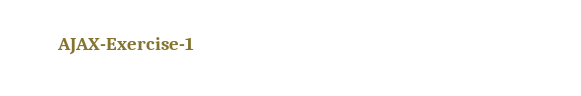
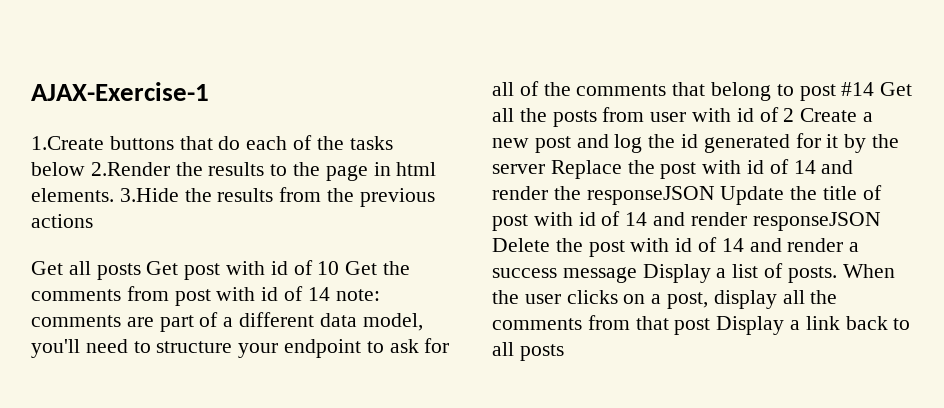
+ 1.Create buttons that do each of the tasks below 2.Render the results to the page in html elements. 3.Hide the results from the previous actions
+ Get all posts Get post with id of 10 Get the comments from post with id of 14 note: comments are part of a different data model, you'll need to structure your endpoint to ask for all of the comments that belong to post #14 Get all the posts from user with id of 2 Create a new post and log the id generated for it by the server Replace the post with id of 14 and render the responseJSON Update the title of post with id of 14 and render responseJSON Delete the post with id of 14 and render a success message Display a list of posts. When the user clicks on a post, display all the comments from that post Display a link back to all posts

